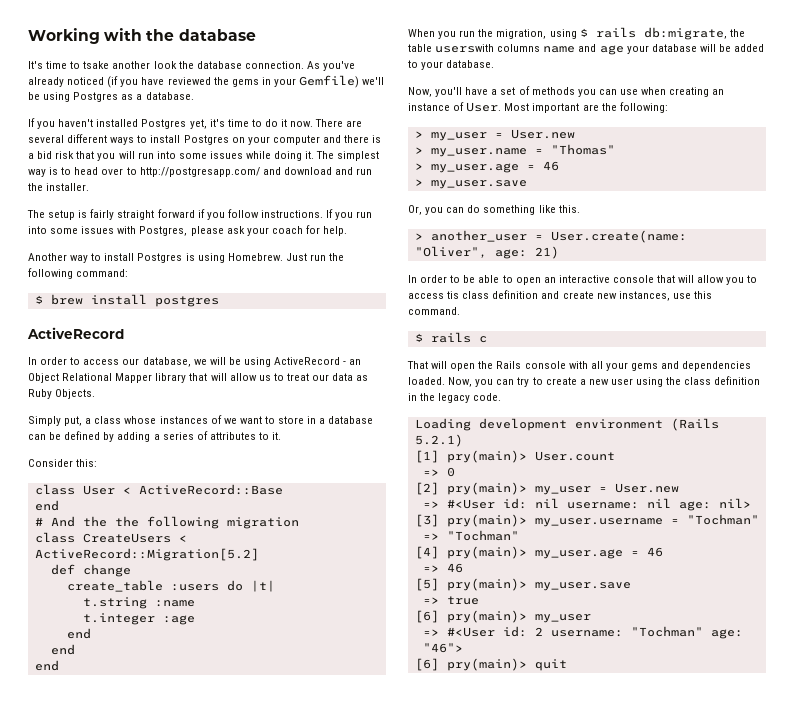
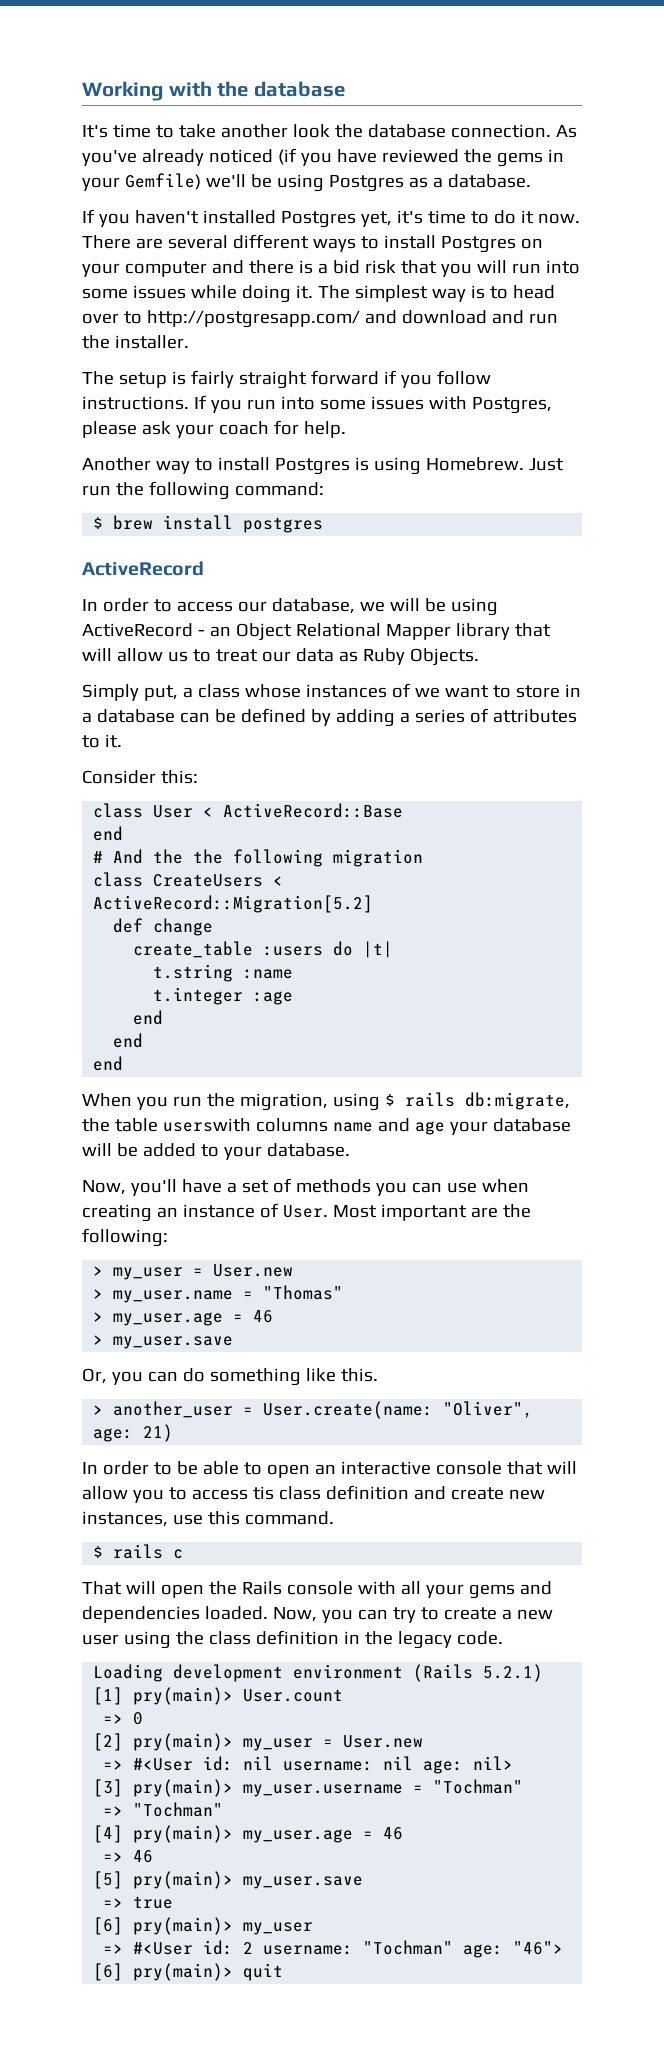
- It's time to tsake another look the database connection.
+ It's time to take another look the database connection.

